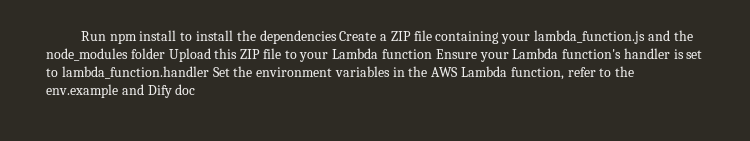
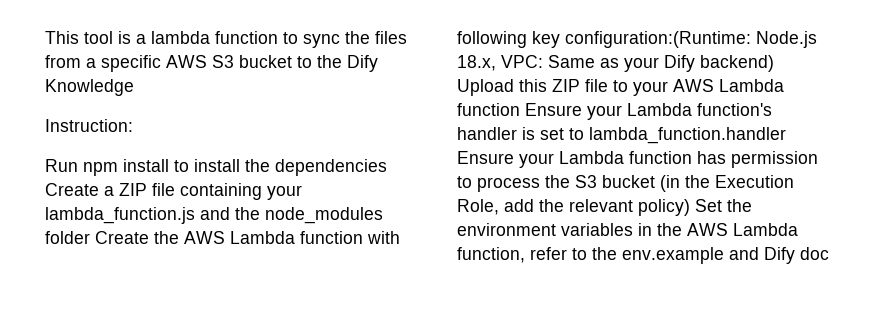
+ This tool is a lambda function to sync the files from a specific AWS S3 bucket to the Dify Knowledge
+ Instruction:
- Run npm install to install the dependencies Create a ZIP file containing your lambda_function.js and the node_modules folder Upload this ZIP file to your Lambda function Ensure your Lambda function's handler is set to lambda_function.handler Set the environment variables in the AWS Lambda function, refer to the env.example and Dify doc
+ Run npm install to install the dependencies Create a ZIP file containing your lambda_function.js and the node_modules folder Create the AWS Lambda function with following key configuration:(Runtime: Node.js 18.x, VPC: Same as your Dify backend) Upload this ZIP file to your AWS Lambda function Ensure your Lambda function's handler is set to lambda_function.handler Ensure your Lambda function has permission to process the S3 bucket (in the Execution Role, add the relevant policy) Set the environment variables in the AWS Lambda function, refer to the env.example and Dify doc

